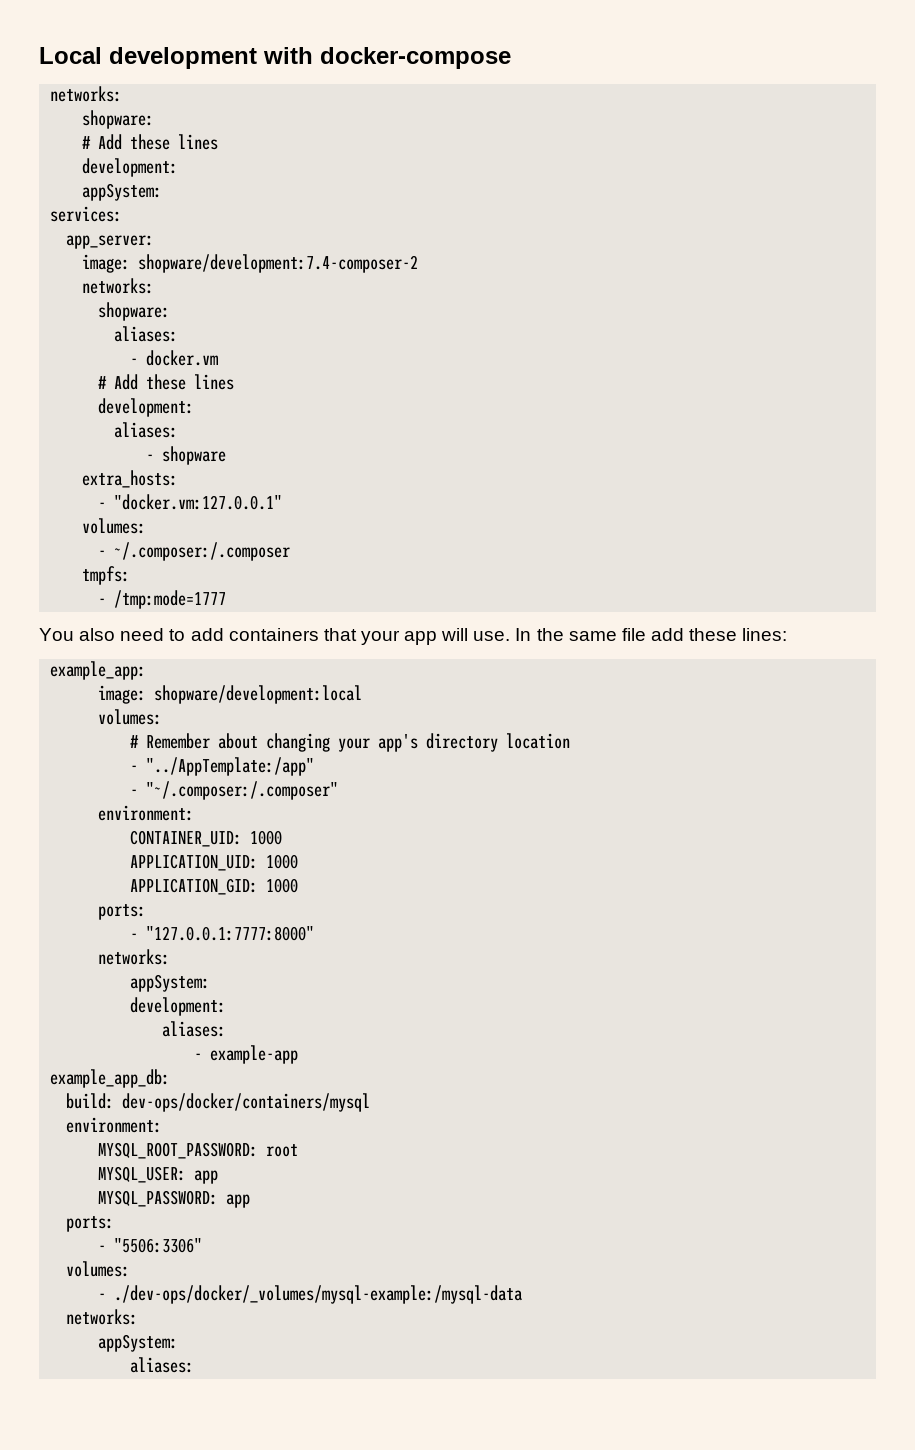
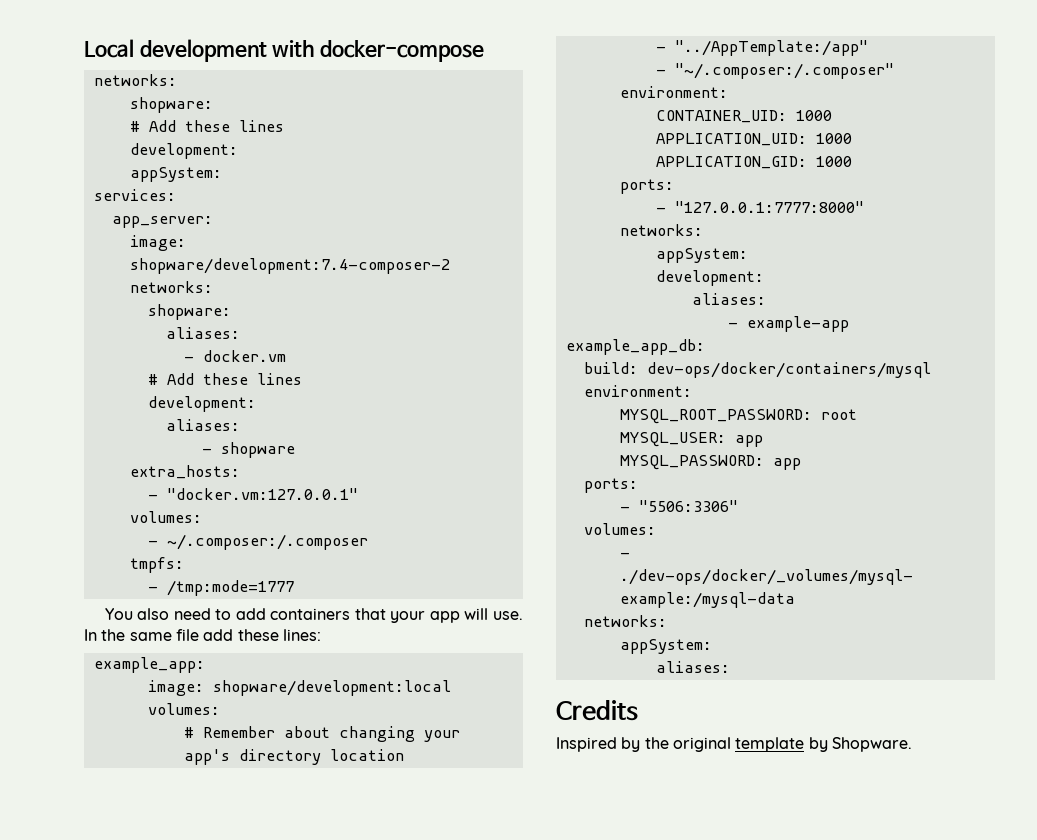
+ Credits
+ Inspired by the original template by Shopware.

